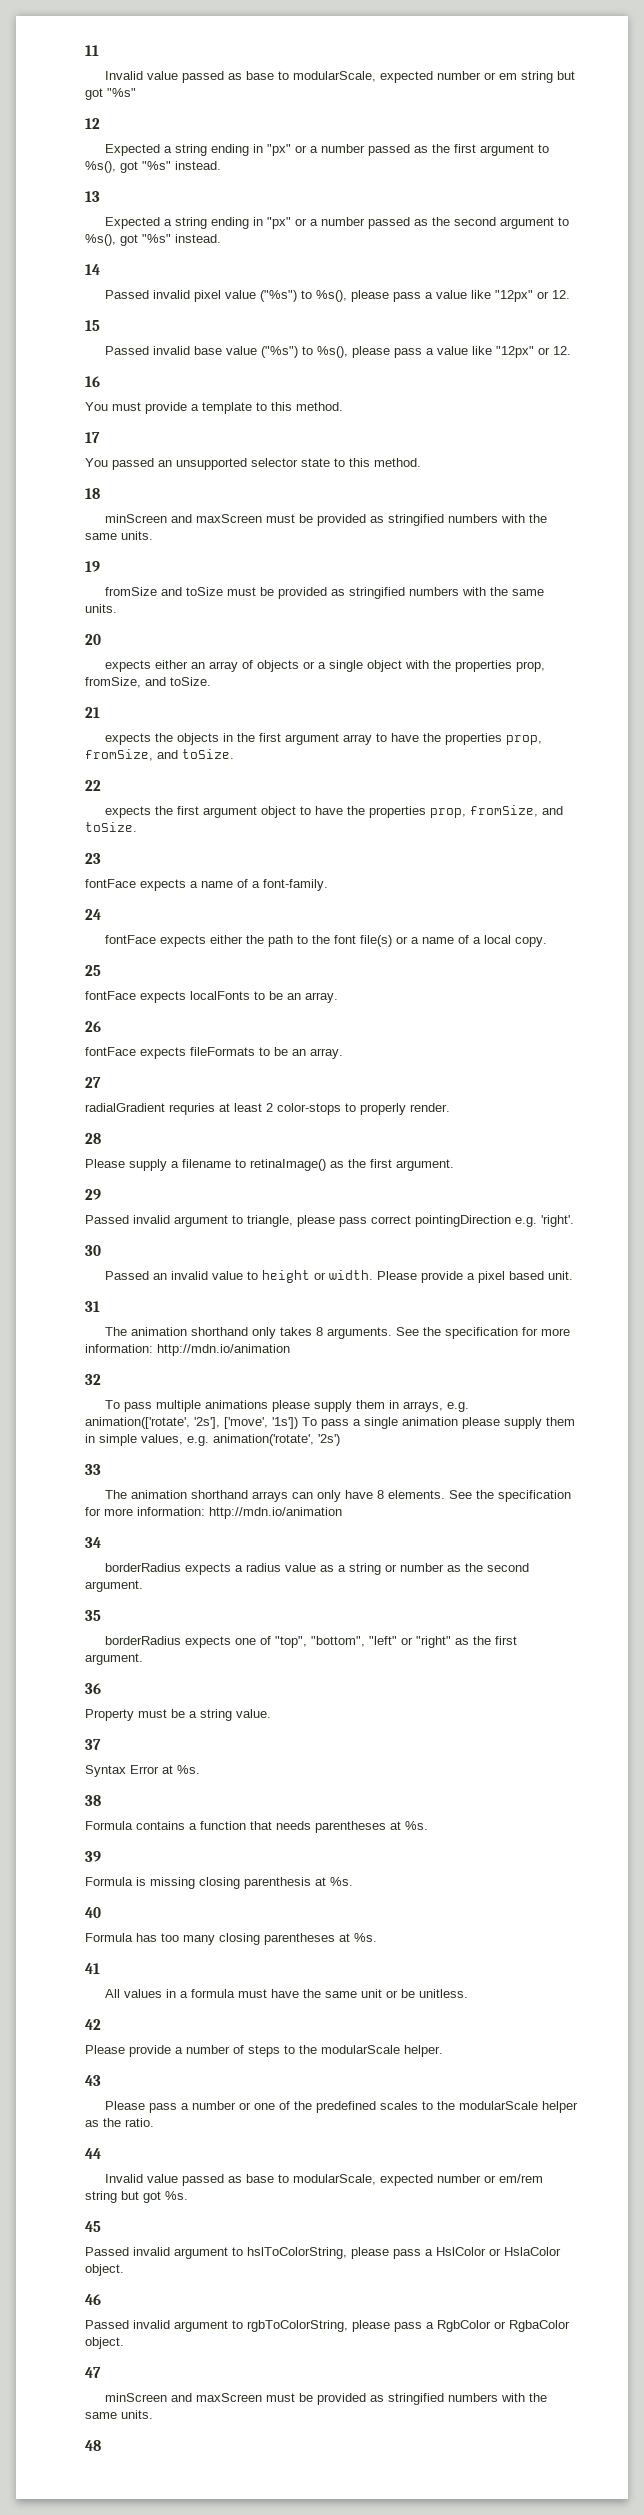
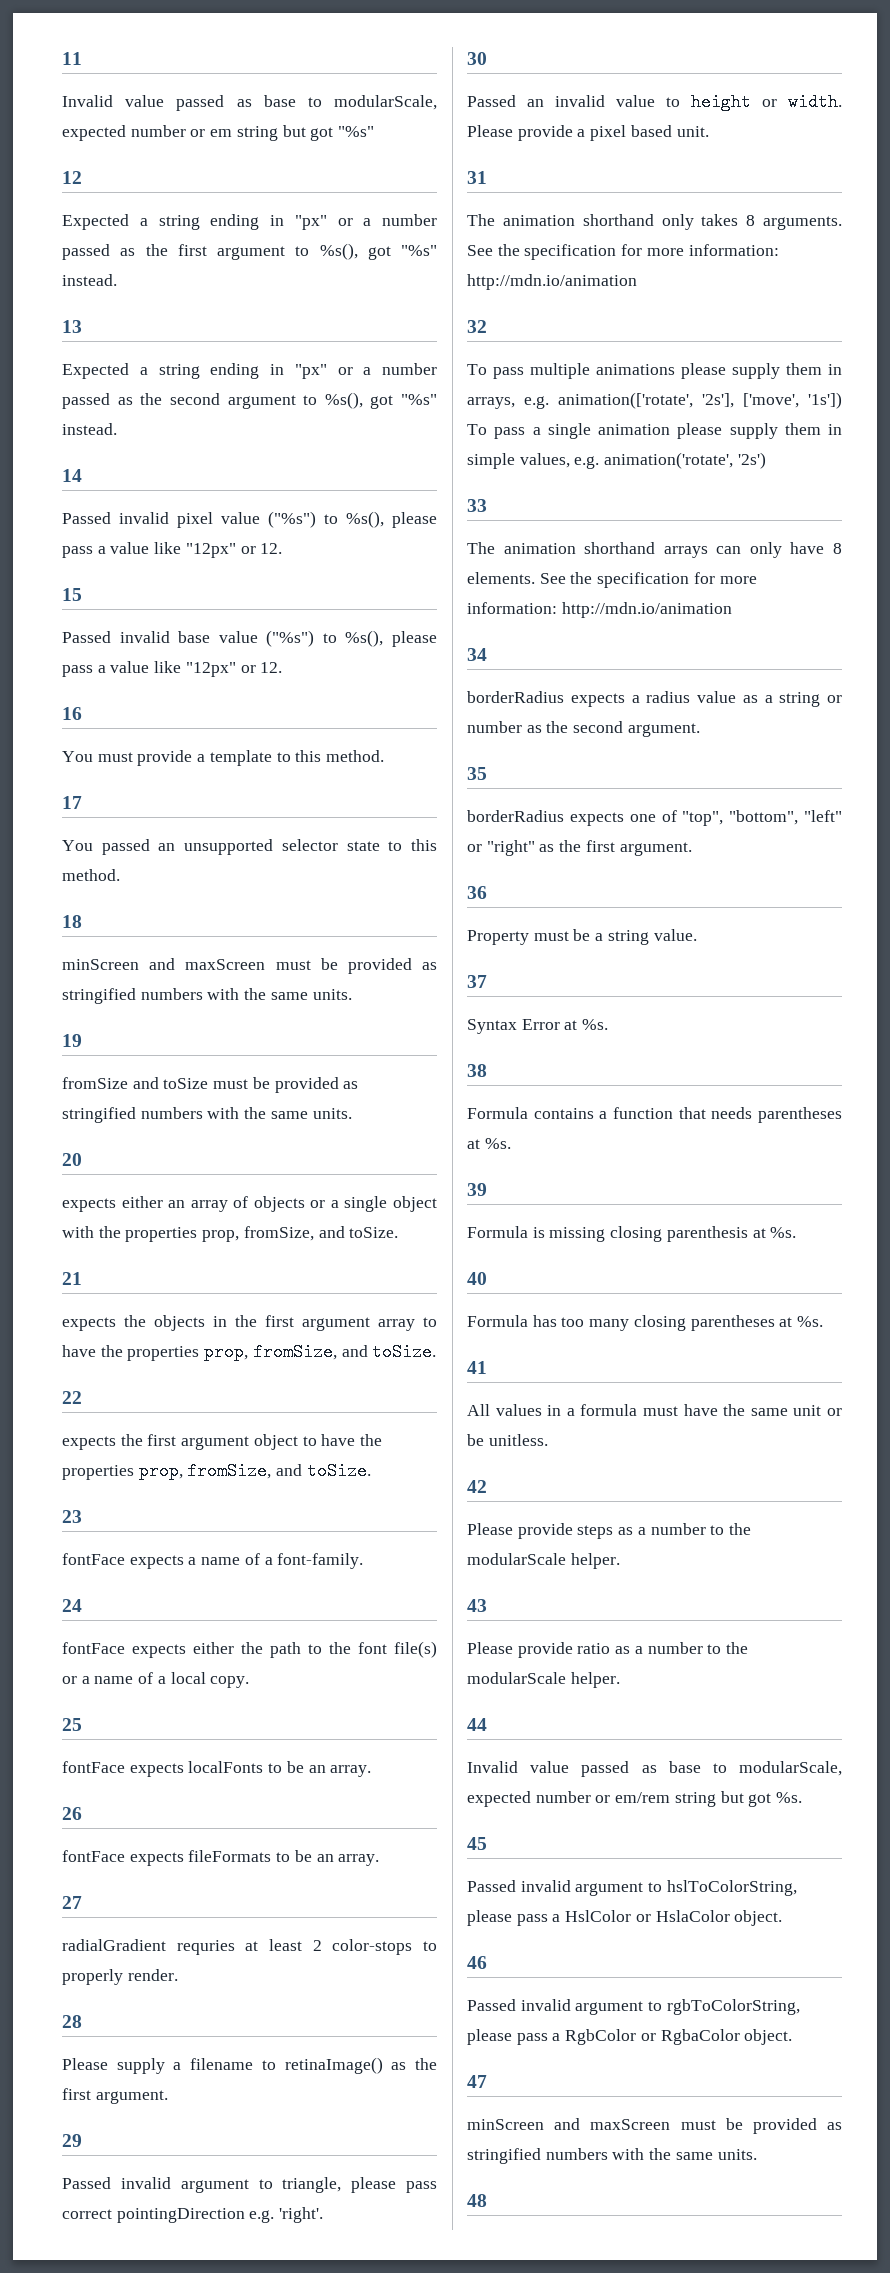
- Please provide a number of steps to the modularScale helper.
+ Please provide steps as a number to the modularScale helper.
- Please pass a number or one of the predefined scales to the modularScale helper as the ratio.
+ Please provide ratio as a number to the modularScale helper.

